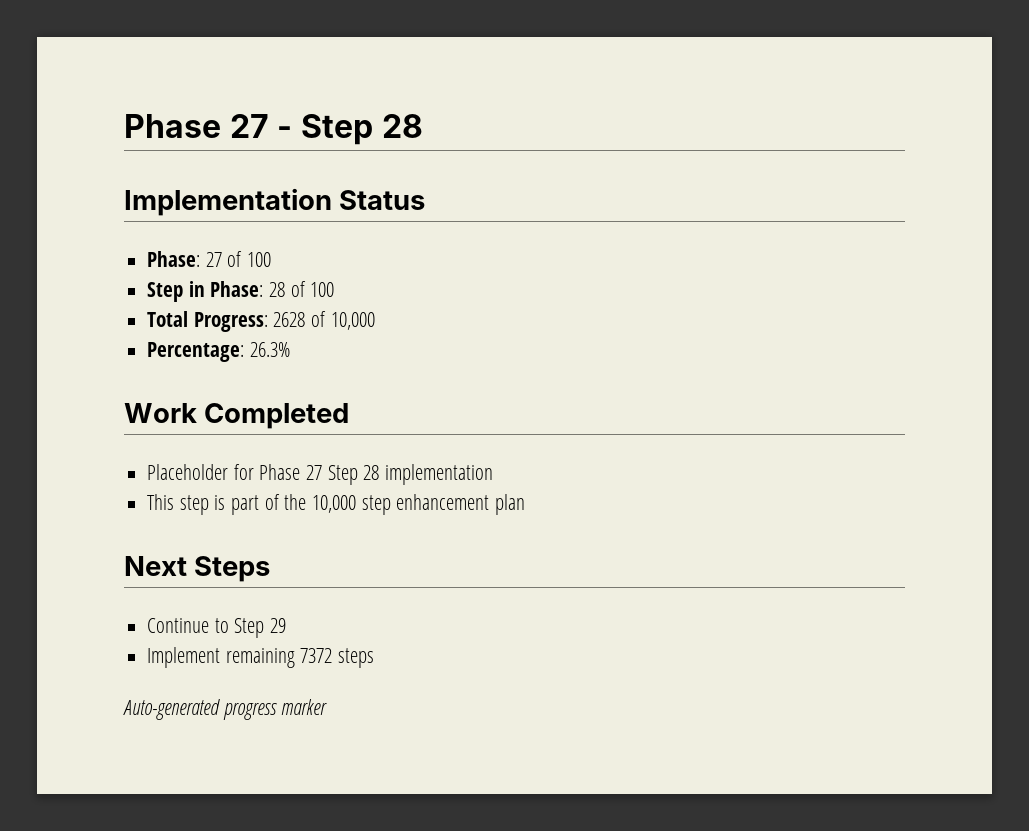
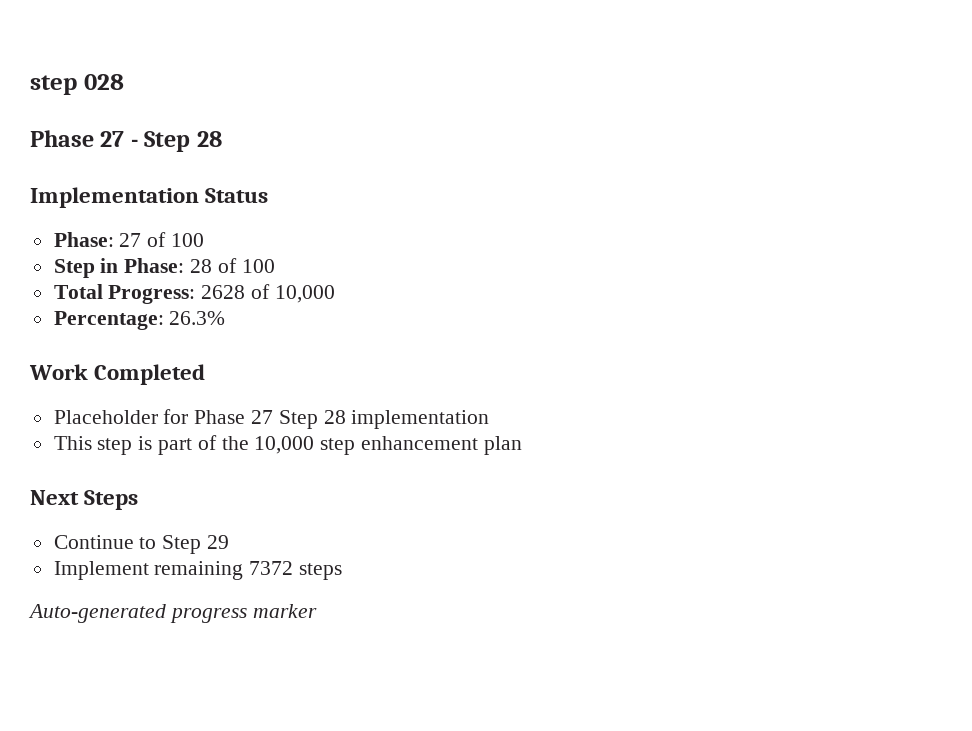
+ step 028

